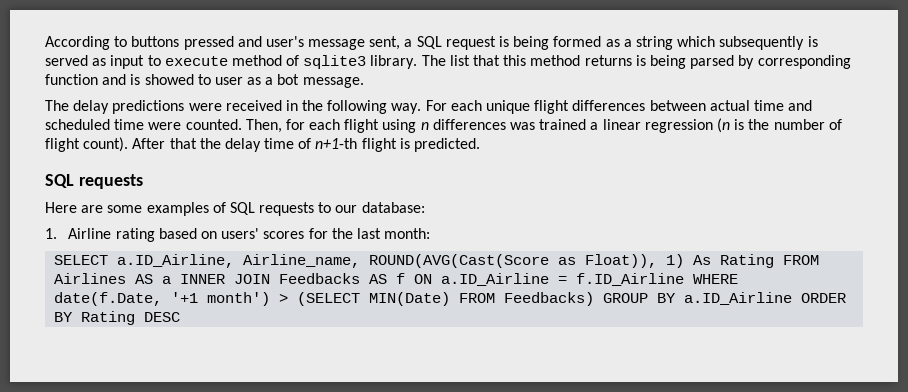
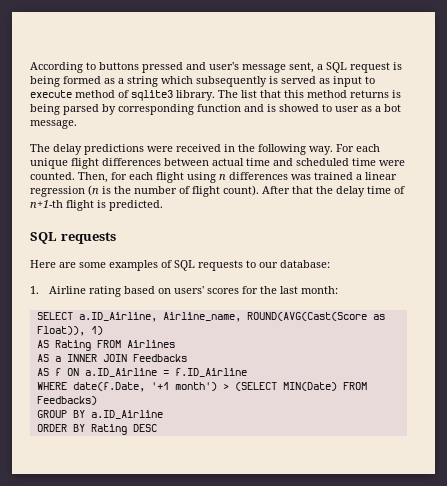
- SELECT a.ID_Airline, Airline_name, ROUND(AVG(Cast(Score as Float)), 1) As Rating FROM Airlines AS a INNER JOIN Feedbacks AS f ON a.ID_Airline = f.ID_Airline WHERE date(f.Date, '+1 month') > (SELECT MIN(Date) FROM Feedbacks) GROUP BY a.ID_Airline ORDER BY Rating DESC
+ SELECT a.ID_Airline, Airline_name, ROUND(AVG(Cast(Score as Float)), 1)
+ AS Rating FROM Airlines
+ AS a INNER JOIN Feedbacks
+ AS f ON a.ID_Airline = f.ID_Airline
+ WHERE date(f.Date, '+1 month') > (SELECT MIN(Date) FROM Feedbacks)
+ GROUP BY a.ID_Airline
+ ORDER BY Rating DESC

